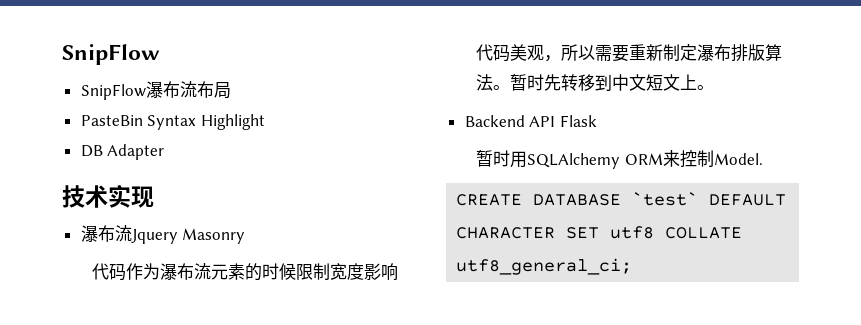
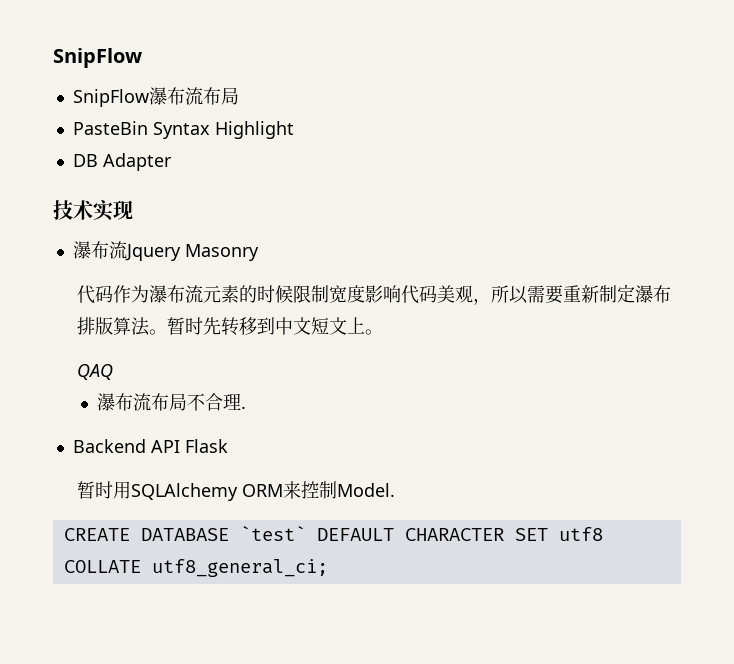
+ QAQ
+ 瀑布流布局不合理.

